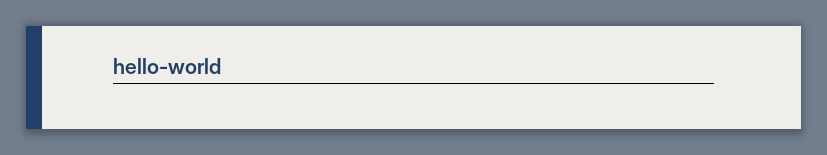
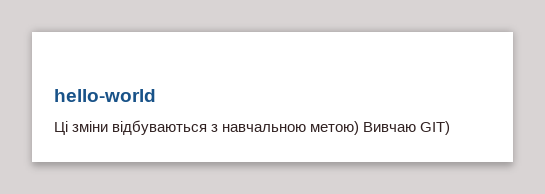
+ Ці зміни відбуваються з навчальною метою) Вивчаю GIT)

